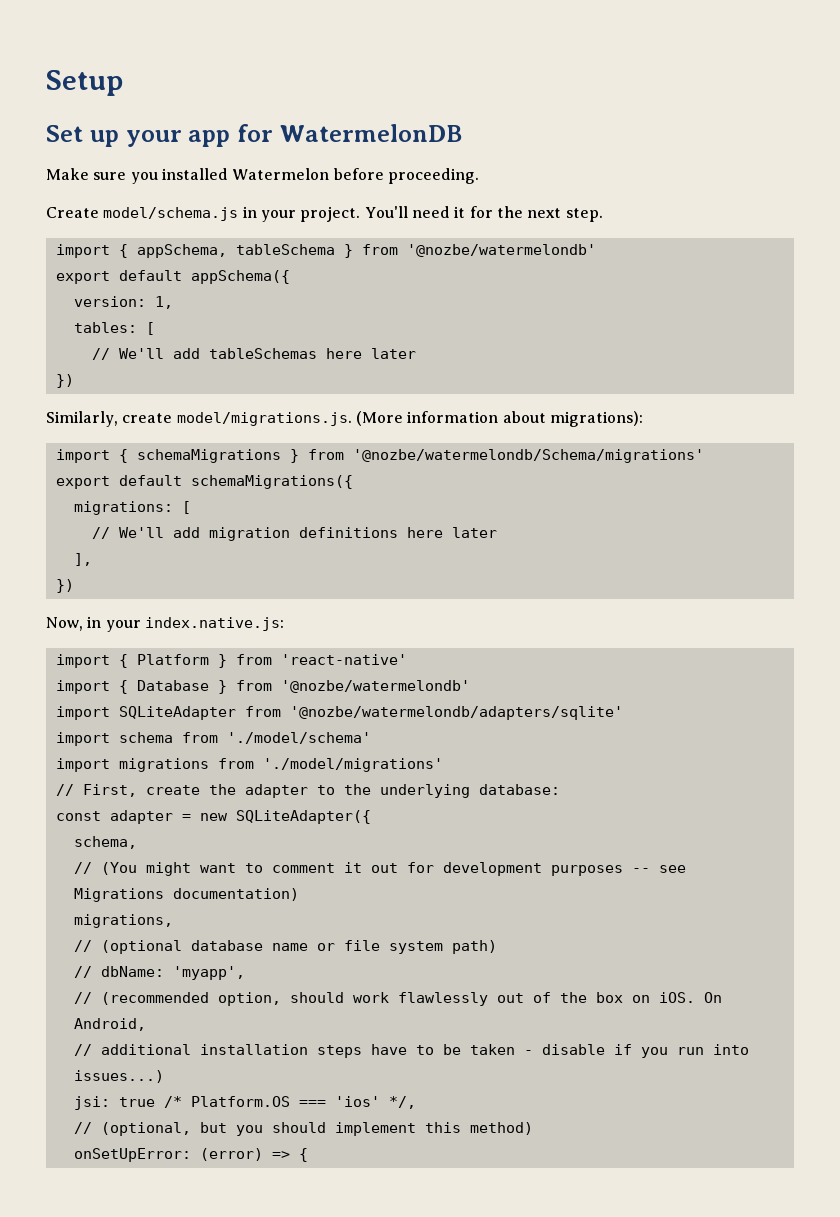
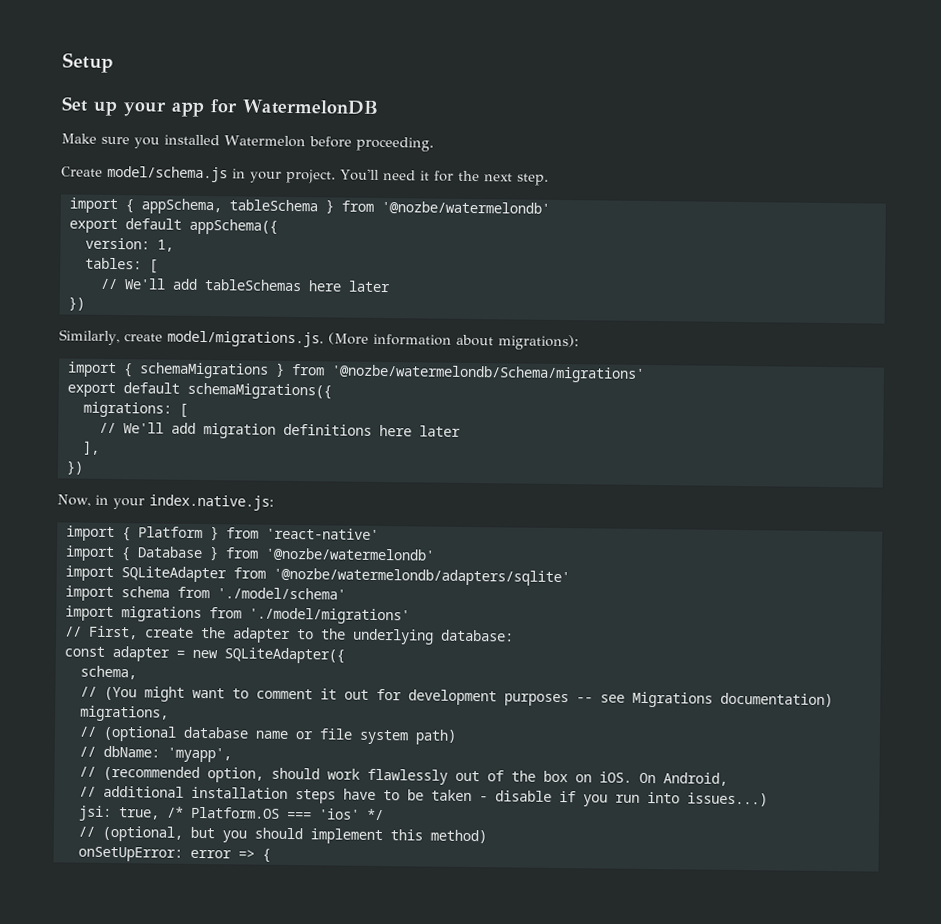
- jsi: true /* Platform.OS === 'ios' */,
+ jsi: true, /* Platform.OS === 'ios' */
- onSetUpError: (error) => {
+ onSetUpError: error => {

